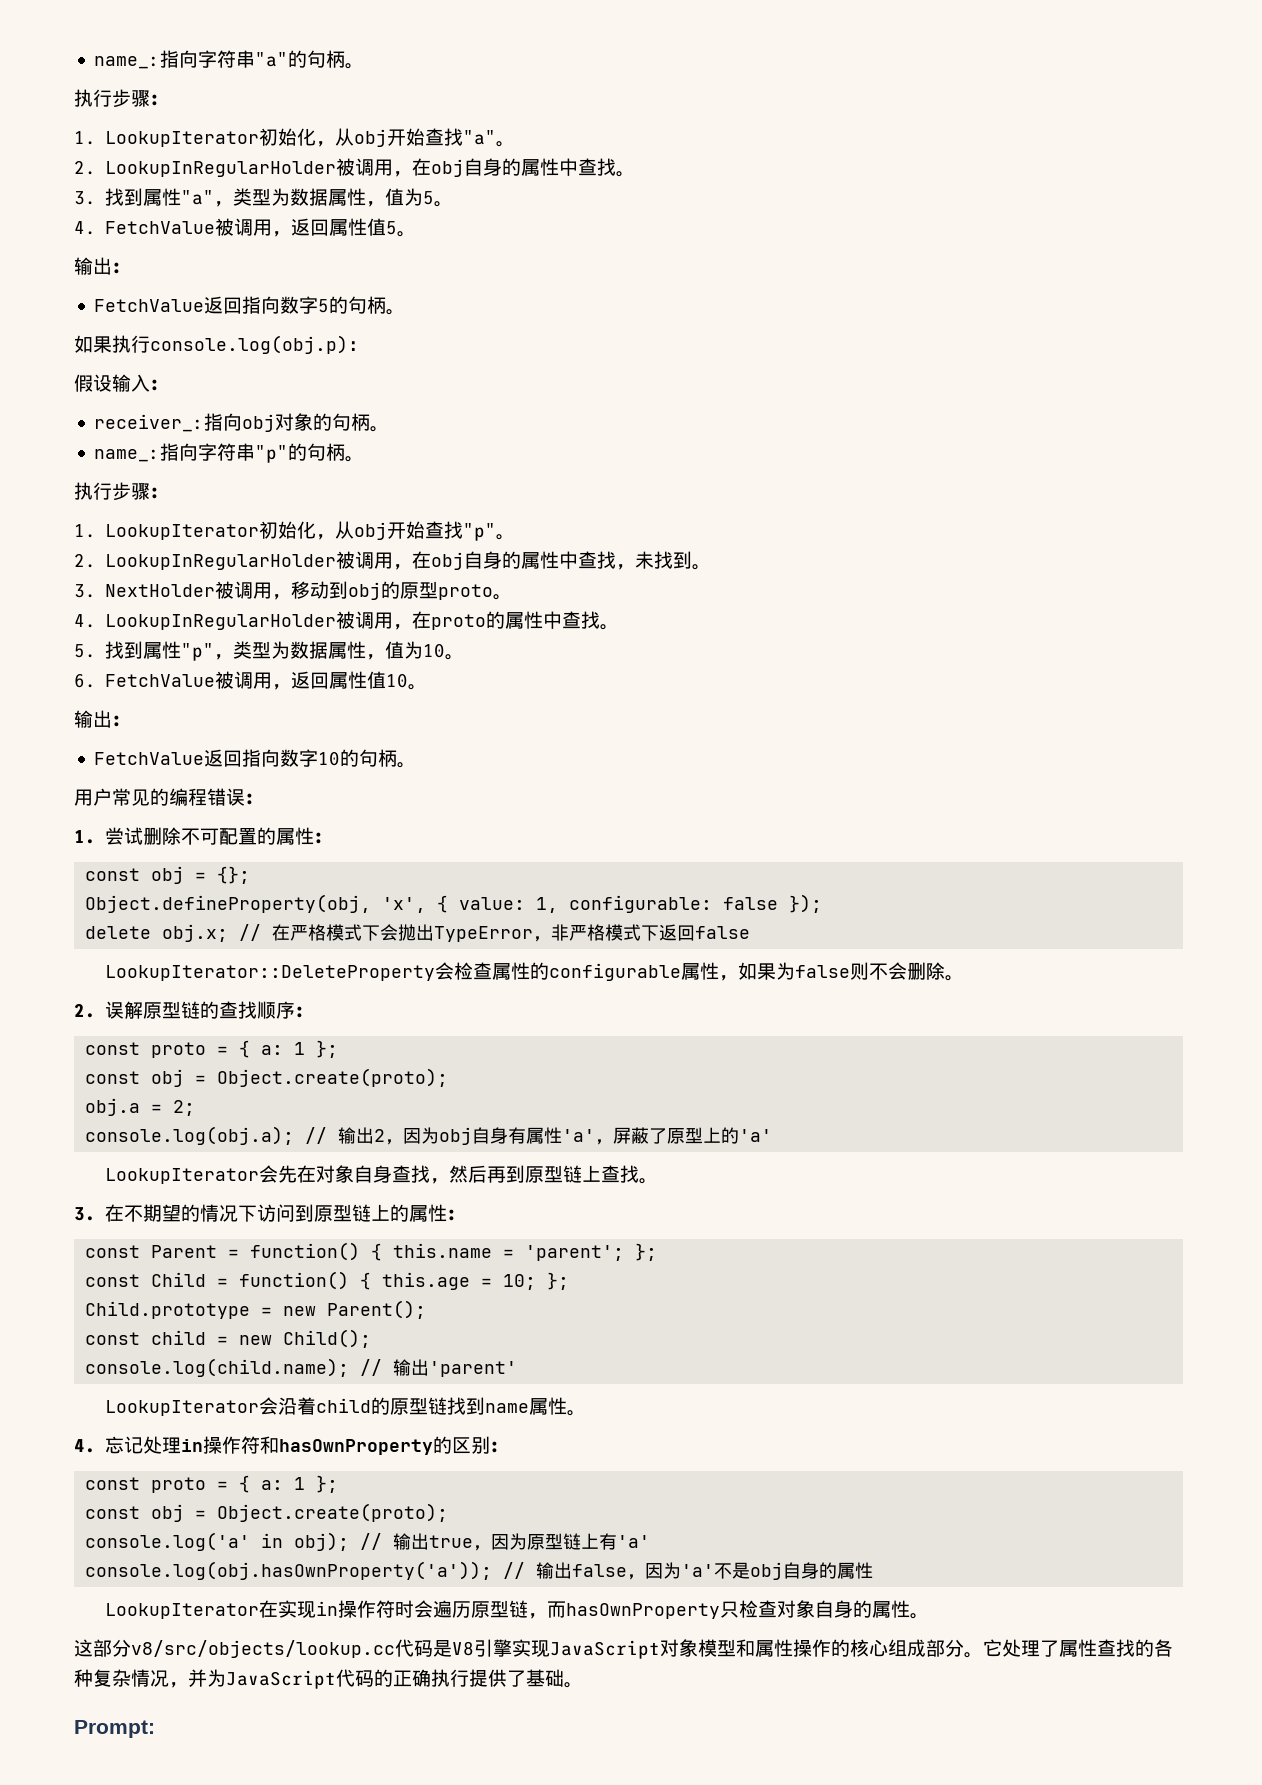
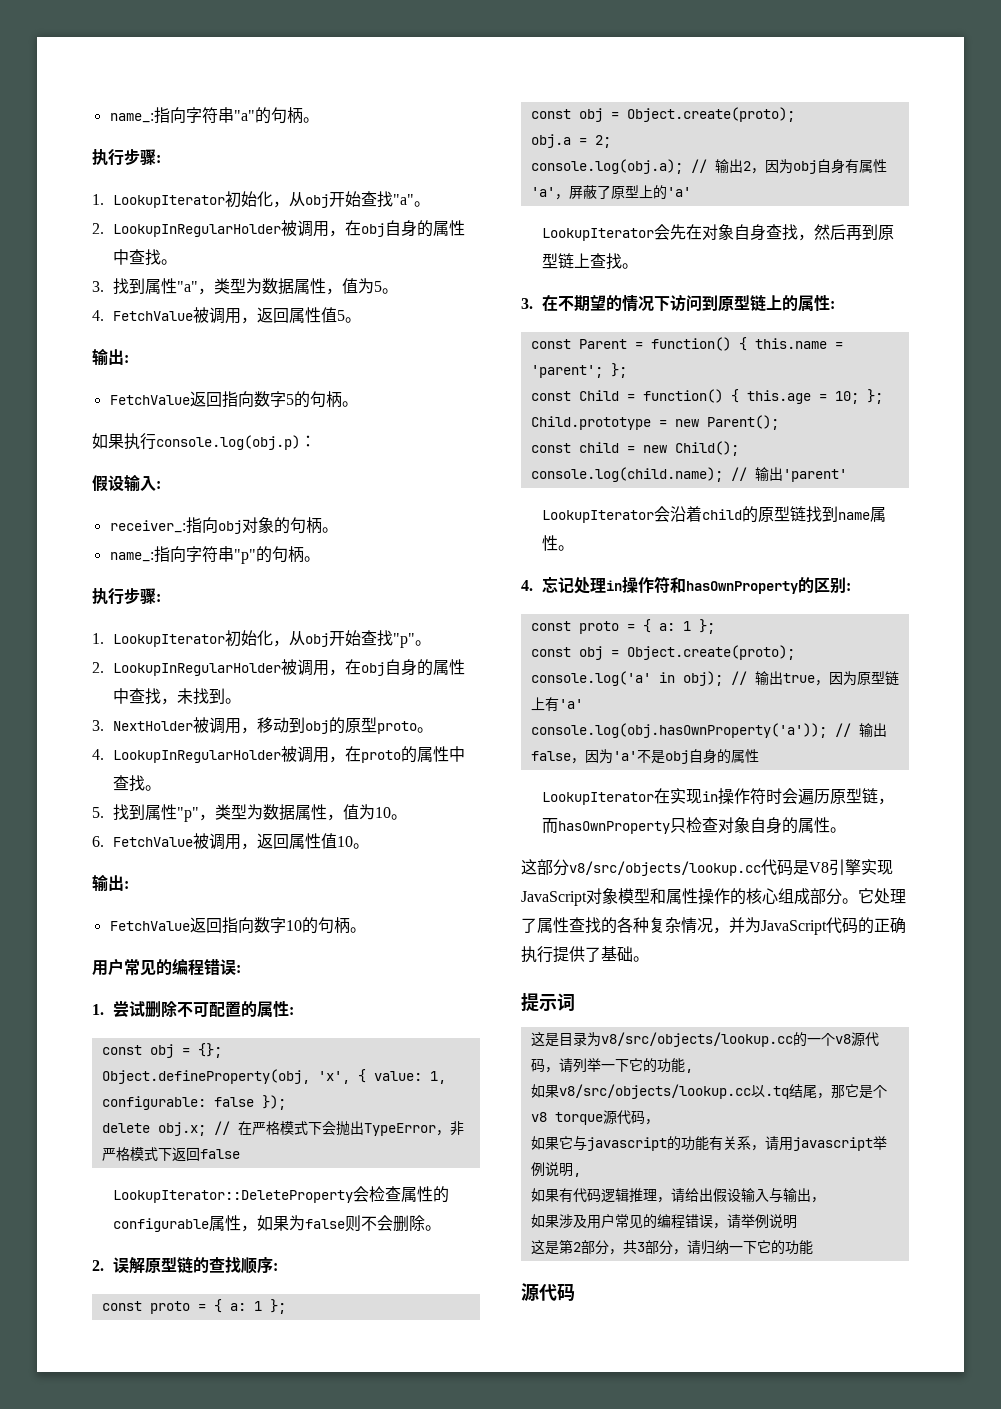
- Prompt:
+ 提示词
+ 这是目录为v8/src/objects/lookup.cc的一个v8源代码，请列举一下它的功能,
+ 如果v8/src/objects/lookup.cc以.tq结尾，那它是个v8 torque源代码，
+ 如果它与javascript的功能有关系，请用javascript举例说明,
+ 如果有代码逻辑推理，请给出假设输入与输出，
+ 如果涉及用户常见的编程错误，请举例说明
+ 这是第2部分，共3部分，请归纳一下它的功能
+ 源代码

